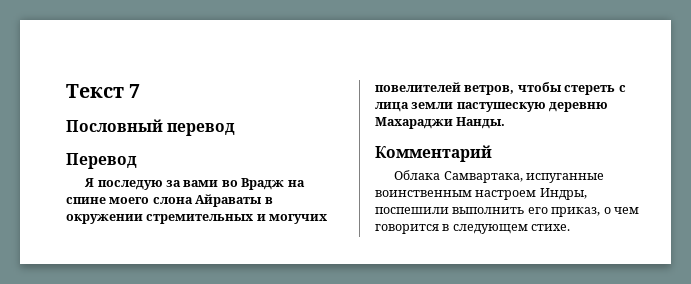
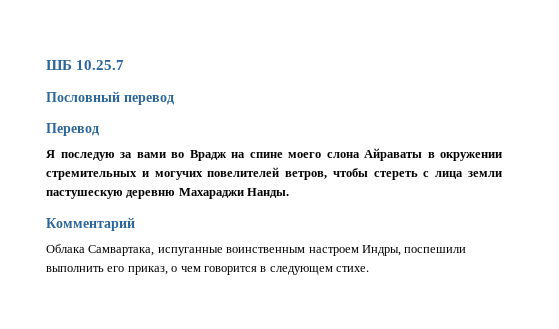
- Текст 7
+ ШБ 10.25.7

